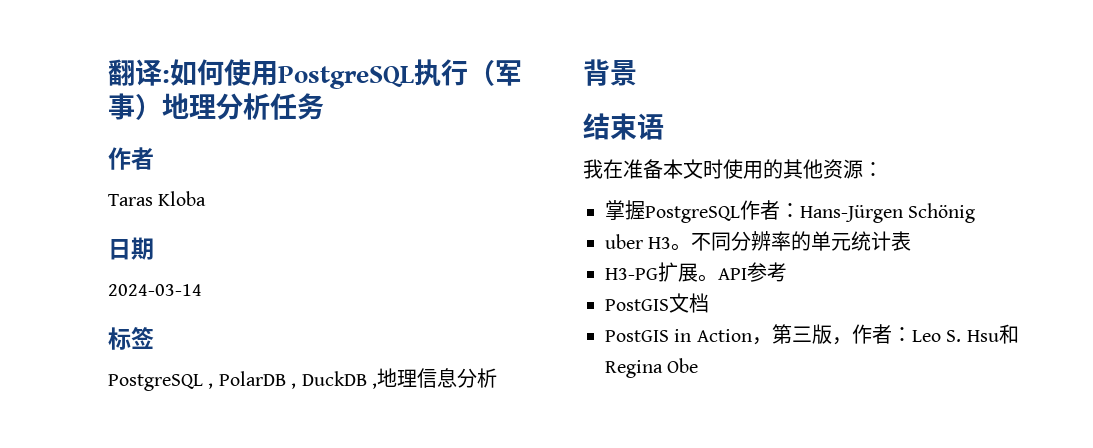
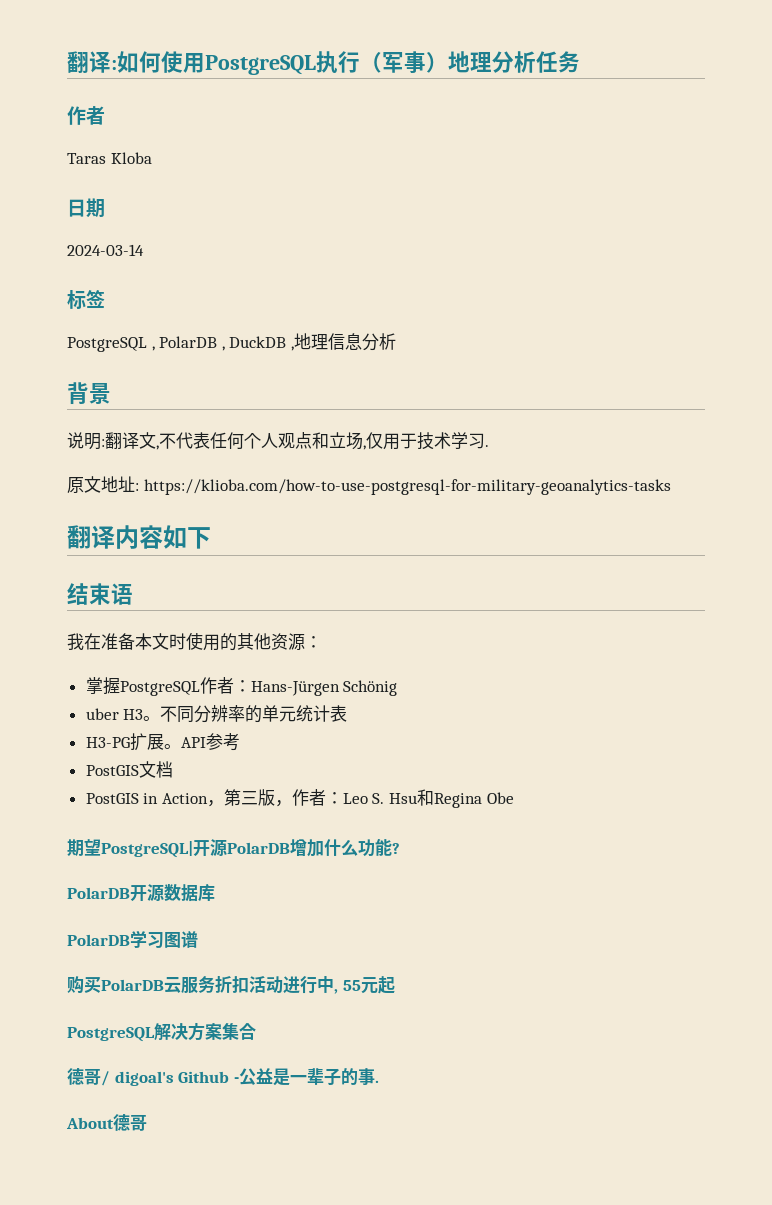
+ 说明:翻译文,不代表任何个人观点和立场,仅用于技术学习.
+ 原文地址: https://klioba.com/how-to-use-postgresql-for-military-geoanalytics-tasks
+ 翻译内容如下
+ 期望PostgreSQL|开源PolarDB增加什么功能?
+ PolarDB开源数据库
+ PolarDB学习图谱
+ 购买PolarDB云服务折扣活动进行中, 55元起
+ PostgreSQL解决方案集合
+ 德哥/ digoal's Github -公益是一辈子的事.
+ About德哥

